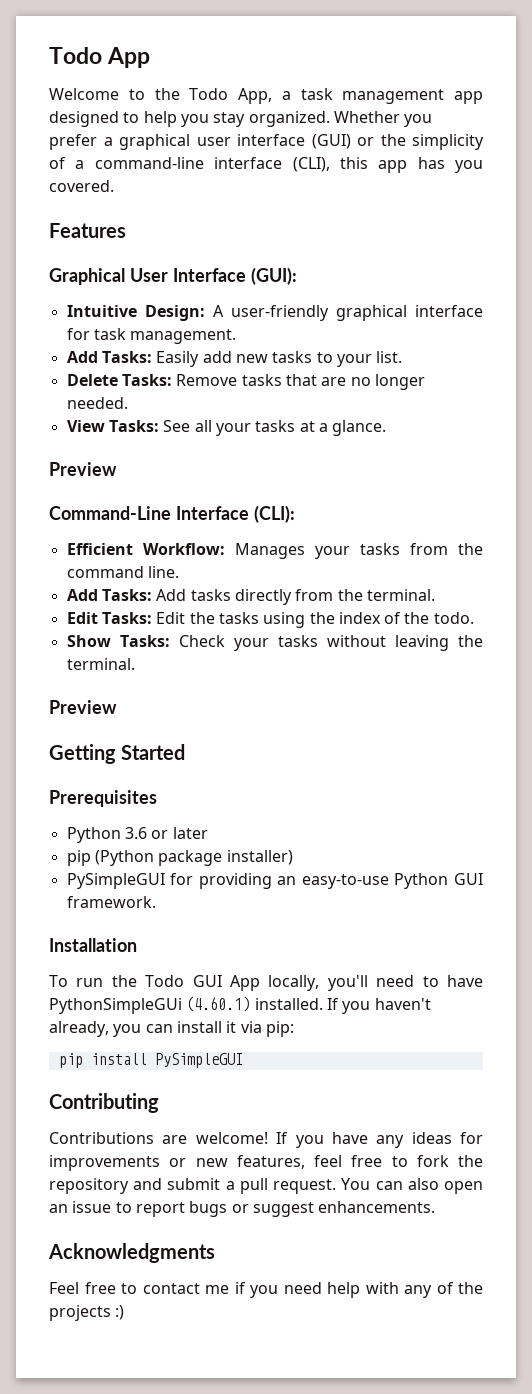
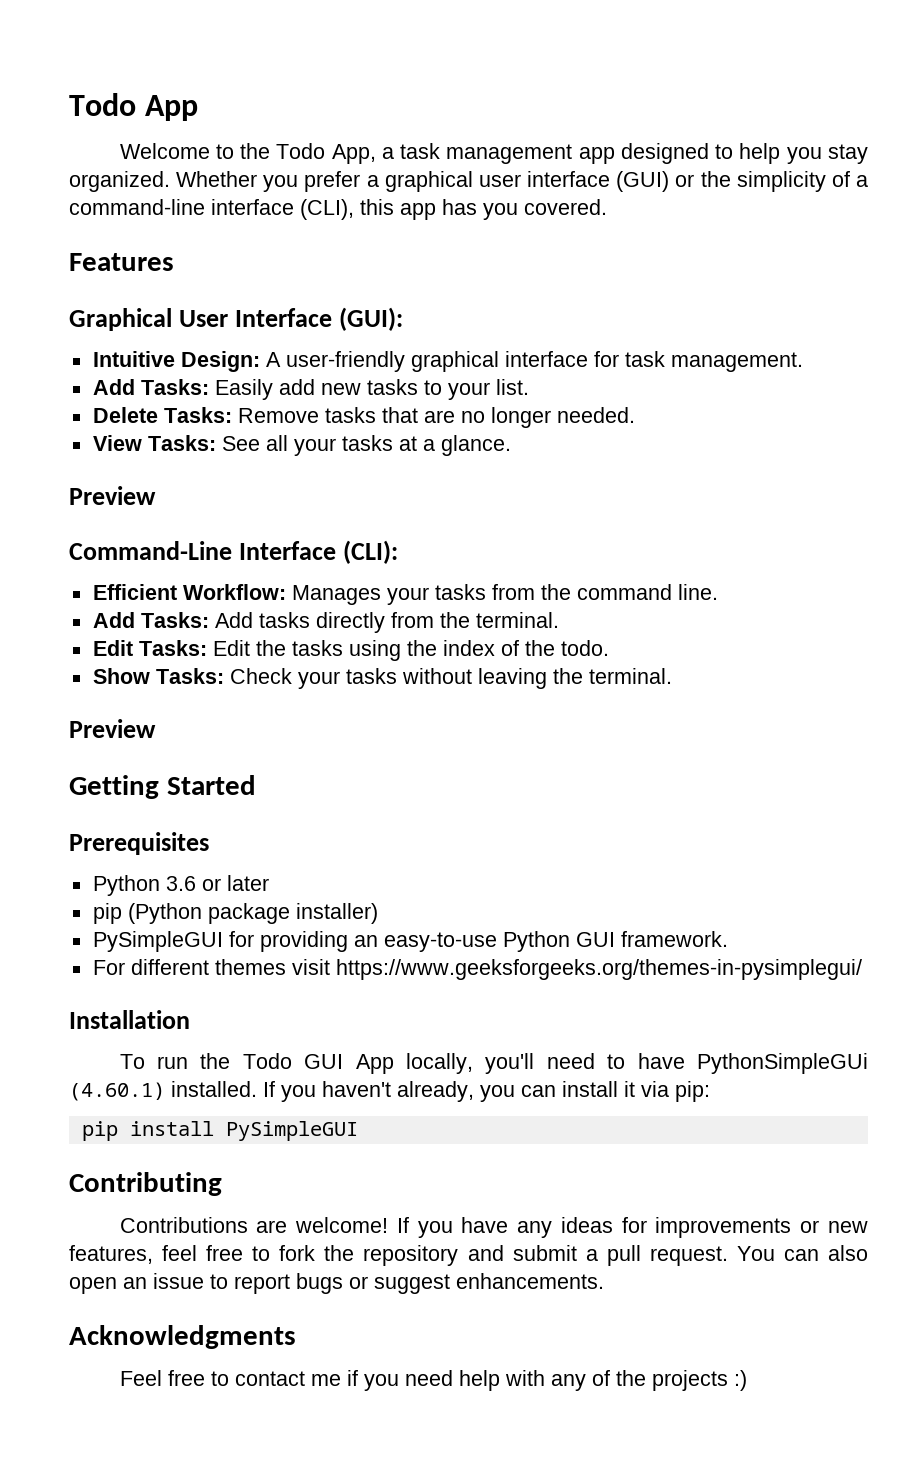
+ For different themes visit https://www.geeksforgeeks.org/themes-in-pysimplegui/

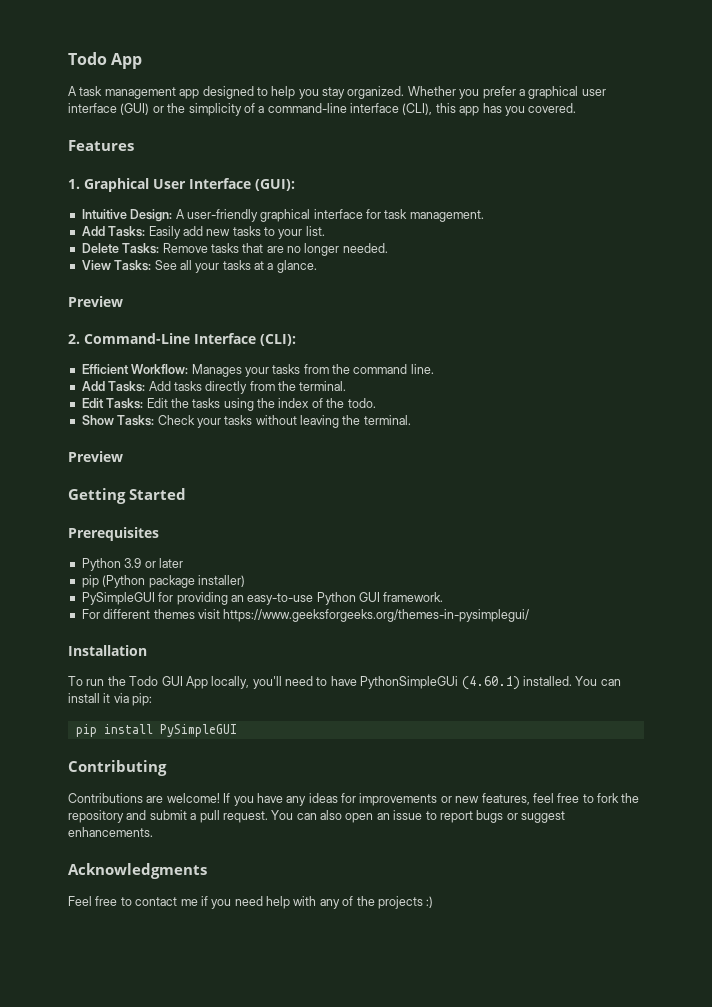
- Welcome to the Todo App, a task management app designed to help you stay organized.
+ A task management app designed to help you stay organized.
- Graphical User Interface (GUI):
+ 1. Graphical User Interface (GUI):
- Command-Line Interface (CLI):
+ 2. Command-Line Interface (CLI):
- Python 3.6 or later
+ Python 3.9 or later
- If you haven't already, you can install it via pip:
+ You can install it via pip:

